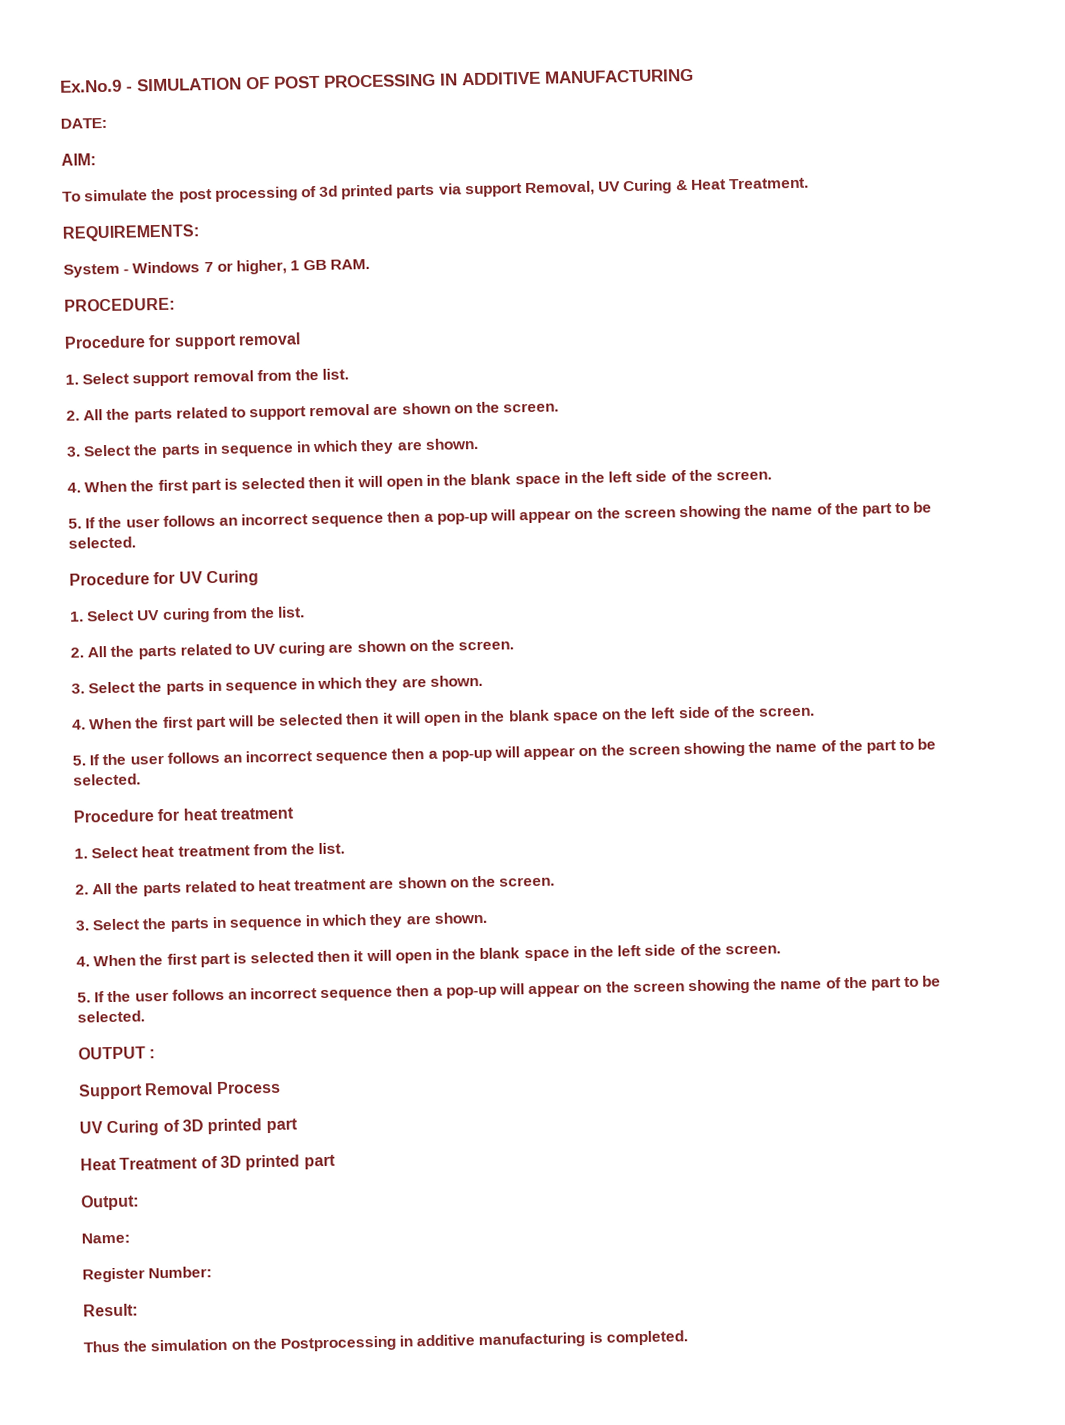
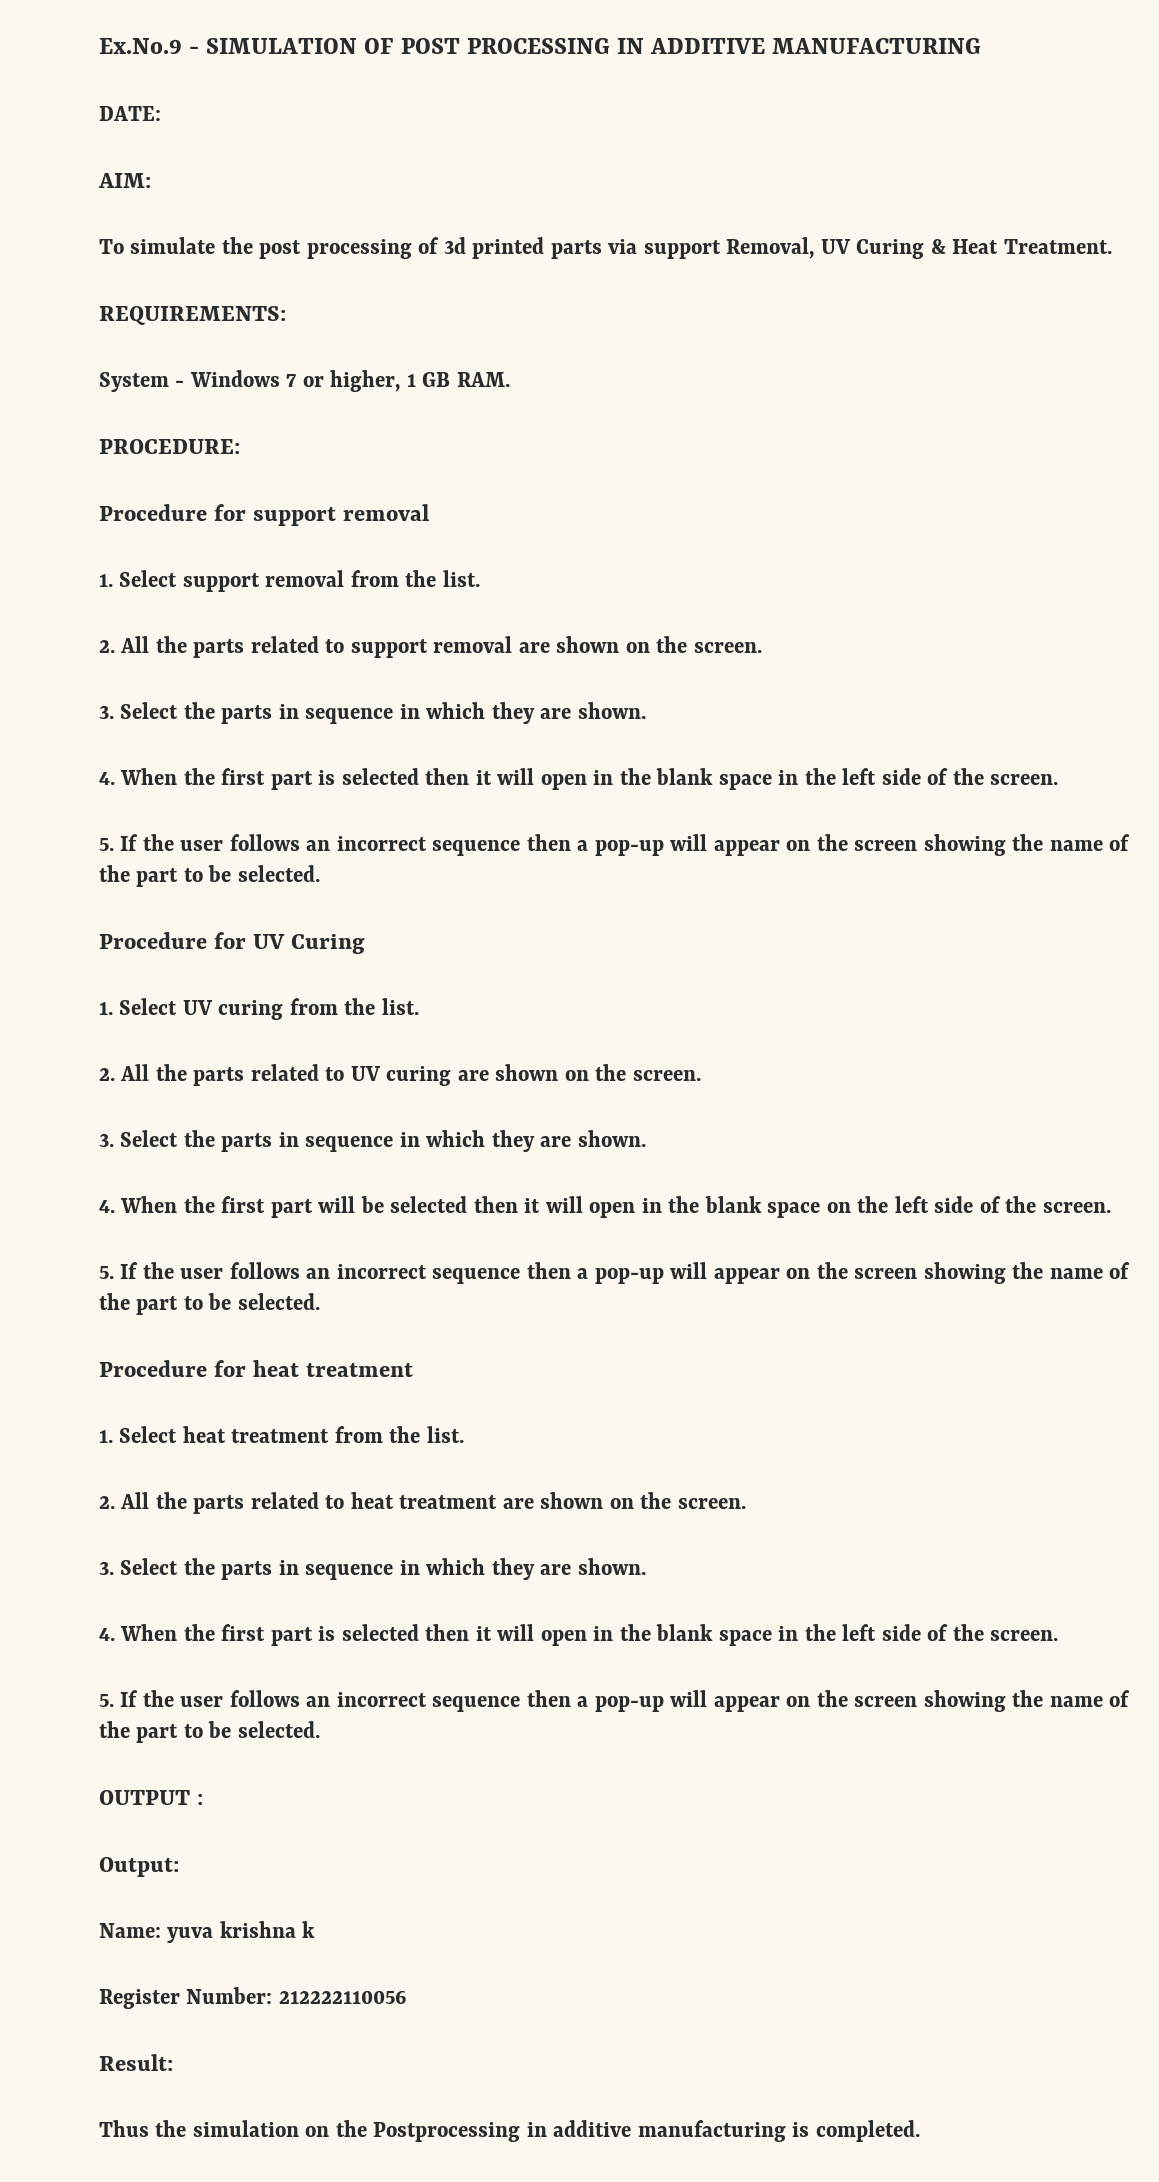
- Support Removal Process
- UV Curing of 3D printed part
- Heat Treatment of 3D printed part
- Name:
+ Name: yuva krishna k
- Register Number:
+ Register Number: 212222110056

